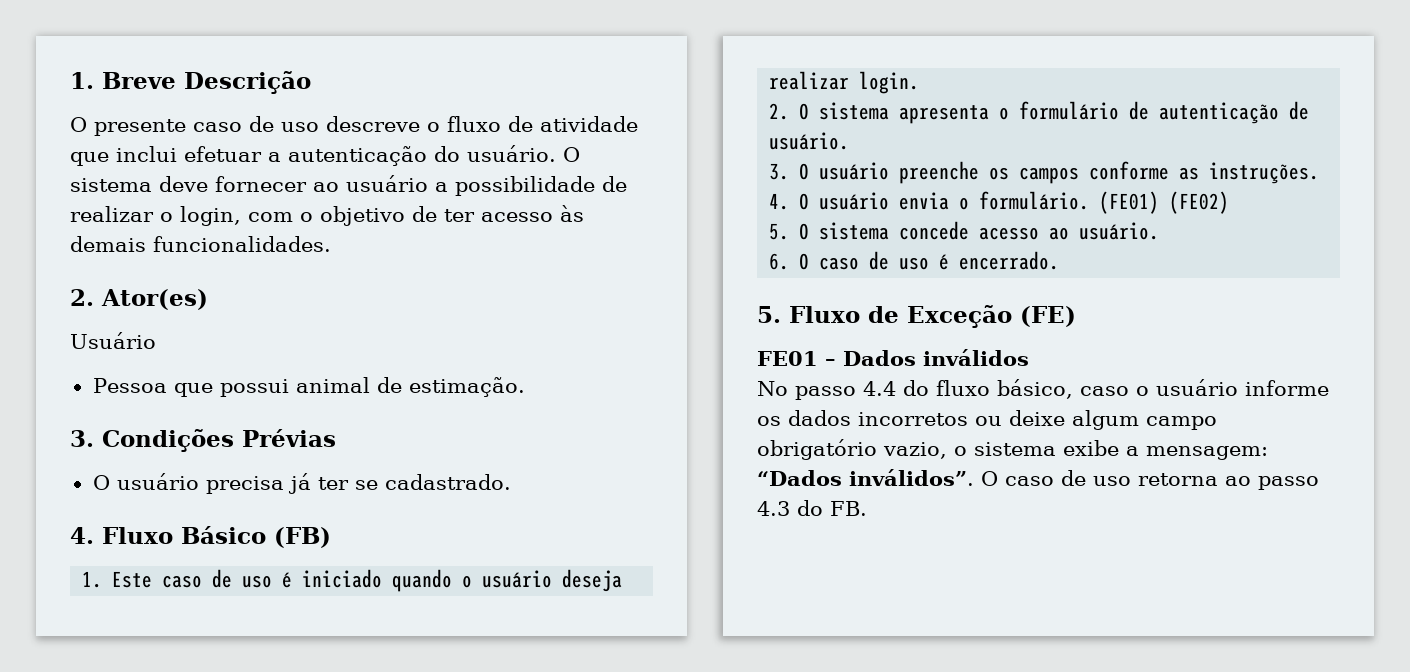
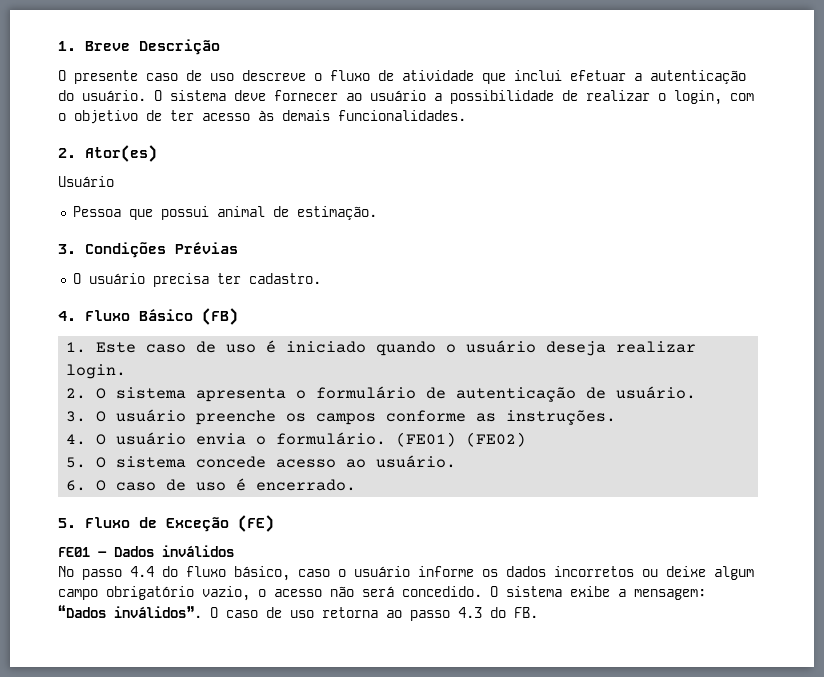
- O usuário precisa já ter se cadastrado.
+ O usuário precisa ter cadastro.
- No passo 4.4 do fluxo básico, caso o usuário informe os dados incorretos ou deixe algum campo obrigatório vazio, o sistema exibe a mensagem: “Dados inválidos”.
+ No passo 4.4 do fluxo básico, caso o usuário informe os dados incorretos ou deixe algum campo obrigatório vazio, o acesso não será concedido. O sistema exibe a mensagem: “Dados inválidos”.

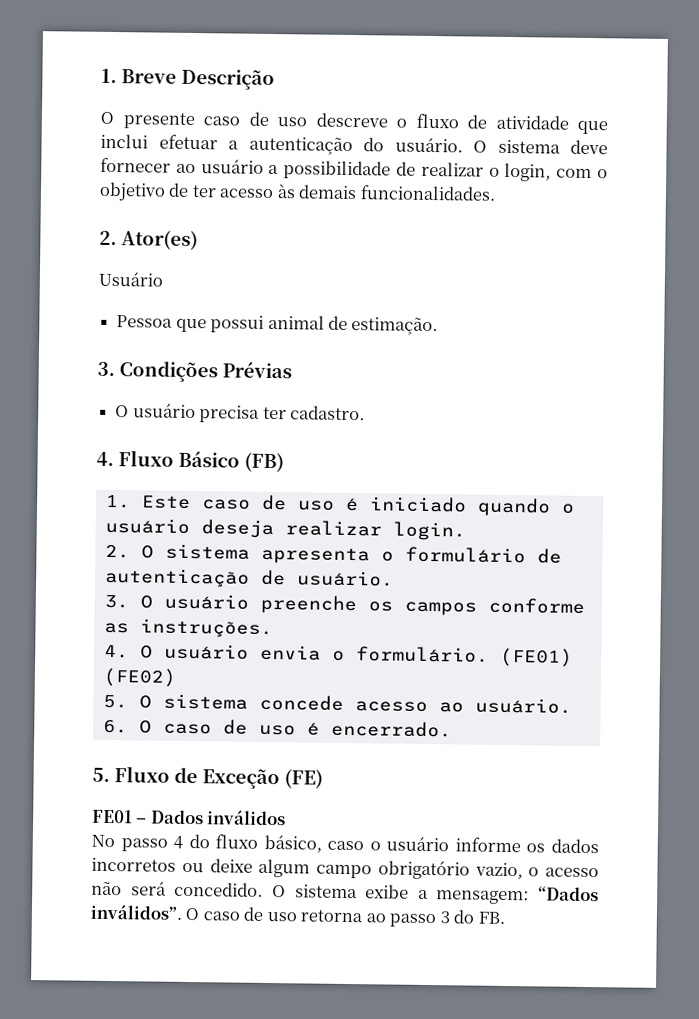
- No passo 4.4 do fluxo básico, caso o usuário informe os dados incorretos ou deixe algum campo obrigatório vazio, o acesso não será concedido.
+ No passo 4 do fluxo básico, caso o usuário informe os dados incorretos ou deixe algum campo obrigatório vazio, o acesso não será concedido.
- O caso de uso retorna ao passo 4.3 do FB.
+ O caso de uso retorna ao passo 3 do FB.

